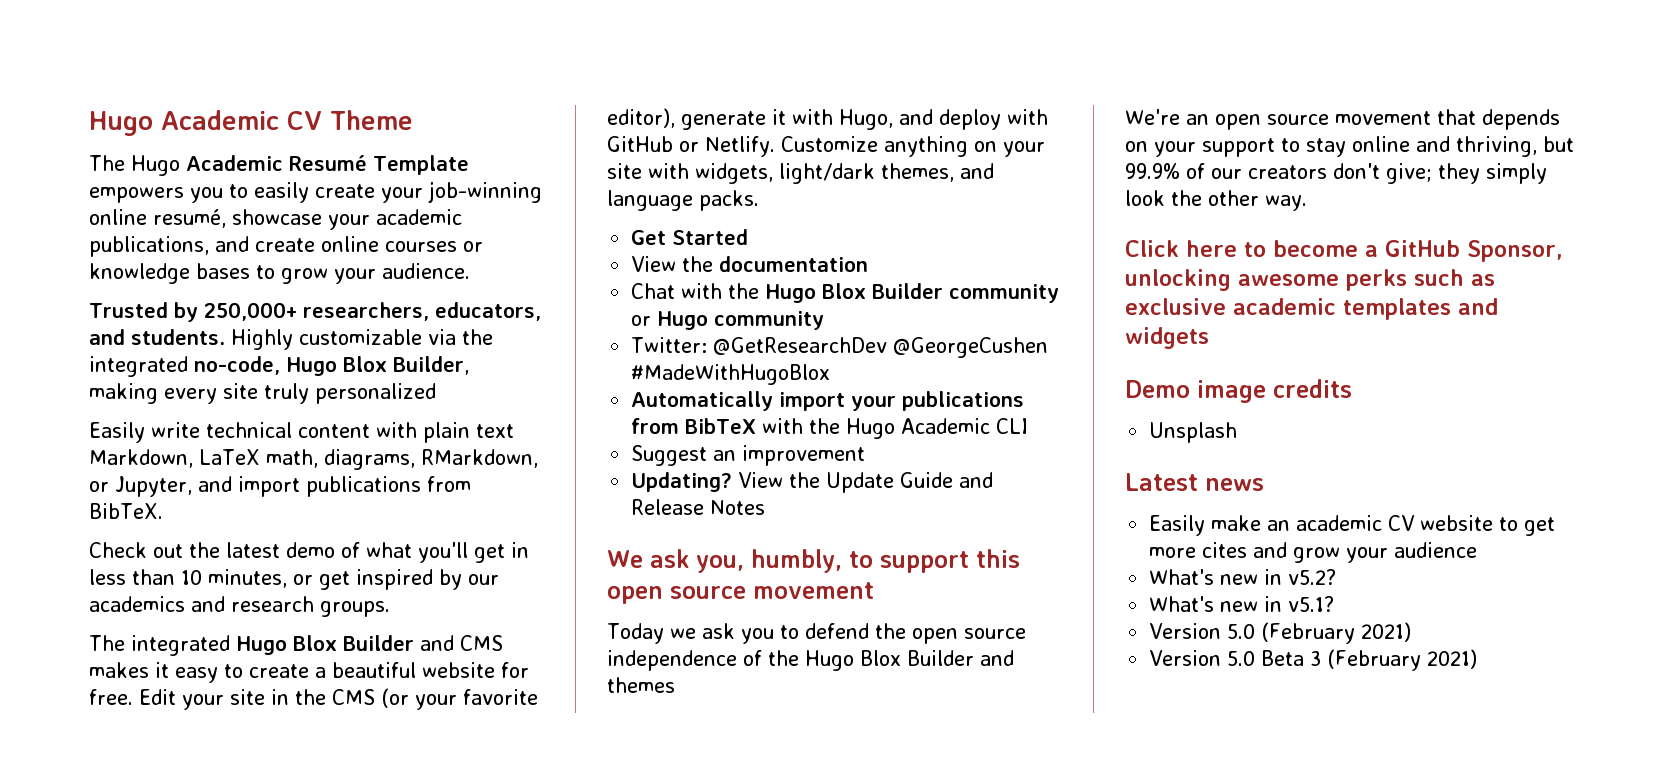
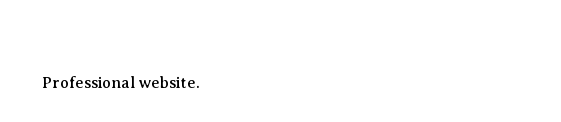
- Hugo Academic CV Theme
- The Hugo Academic Resumé Template empowers you to easily create your job-winning online resumé, showcase your academic publications, and create online courses or knowledge bases to grow your audience.
- Trusted by 250,000+ researchers, educators, and students. Highly customizable via the integrated no-code, Hugo Blox Builder, making every site truly personalized
- Easily write technical content with plain text Markdown, LaTeX math, diagrams, RMarkdown, or Jupyter, and import publications from BibTeX.
- Check out the latest demo of what you'll get in less than 10 minutes, or get inspired by our academics and research groups.
- The integrated Hugo Blox Builder and CMS makes it easy to create a beautiful website for free. Edit your site in the CMS (or your favorite editor), generate it with Hugo, and deploy with GitHub or Netlify. Customize anything on your site with widgets, light/dark themes, and language packs.
- Get Started
- View the documentation
- Chat with the Hugo Blox Builder community or Hugo community
- Twitter: @GetResearchDev @GeorgeCushen #MadeWithHugoBlox
- Automatically import your publications from BibTeX with the Hugo Academic CLI
- Suggest an improvement
- Updating? View the Update Guide and Release Notes
- We ask you, humbly, to support this open source movement
- Today we ask you to defend the open source independence of the Hugo Blox Builder and themes
- We're an open source movement that depends on your support to stay online and thriving, but 99.9% of our creators don't give; they simply look the other way.
- Click here to become a GitHub Sponsor, unlocking awesome perks such as exclusive academic templates and widgets
- Demo image credits
- Unsplash
- Latest news
- Easily make an academic CV website to get more cites and grow your audience
- What's new in v5.2?
- What's new in v5.1?
- Version 5.0 (February 2021)
- Version 5.0 Beta 3 (February 2021)
+ Professional website.

